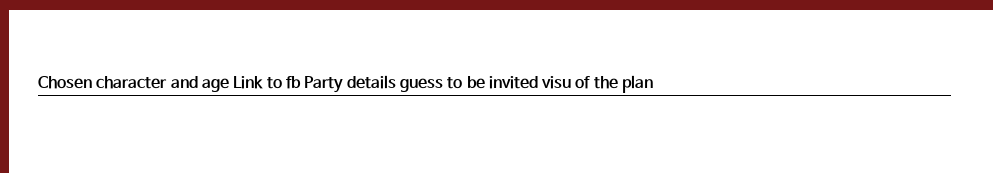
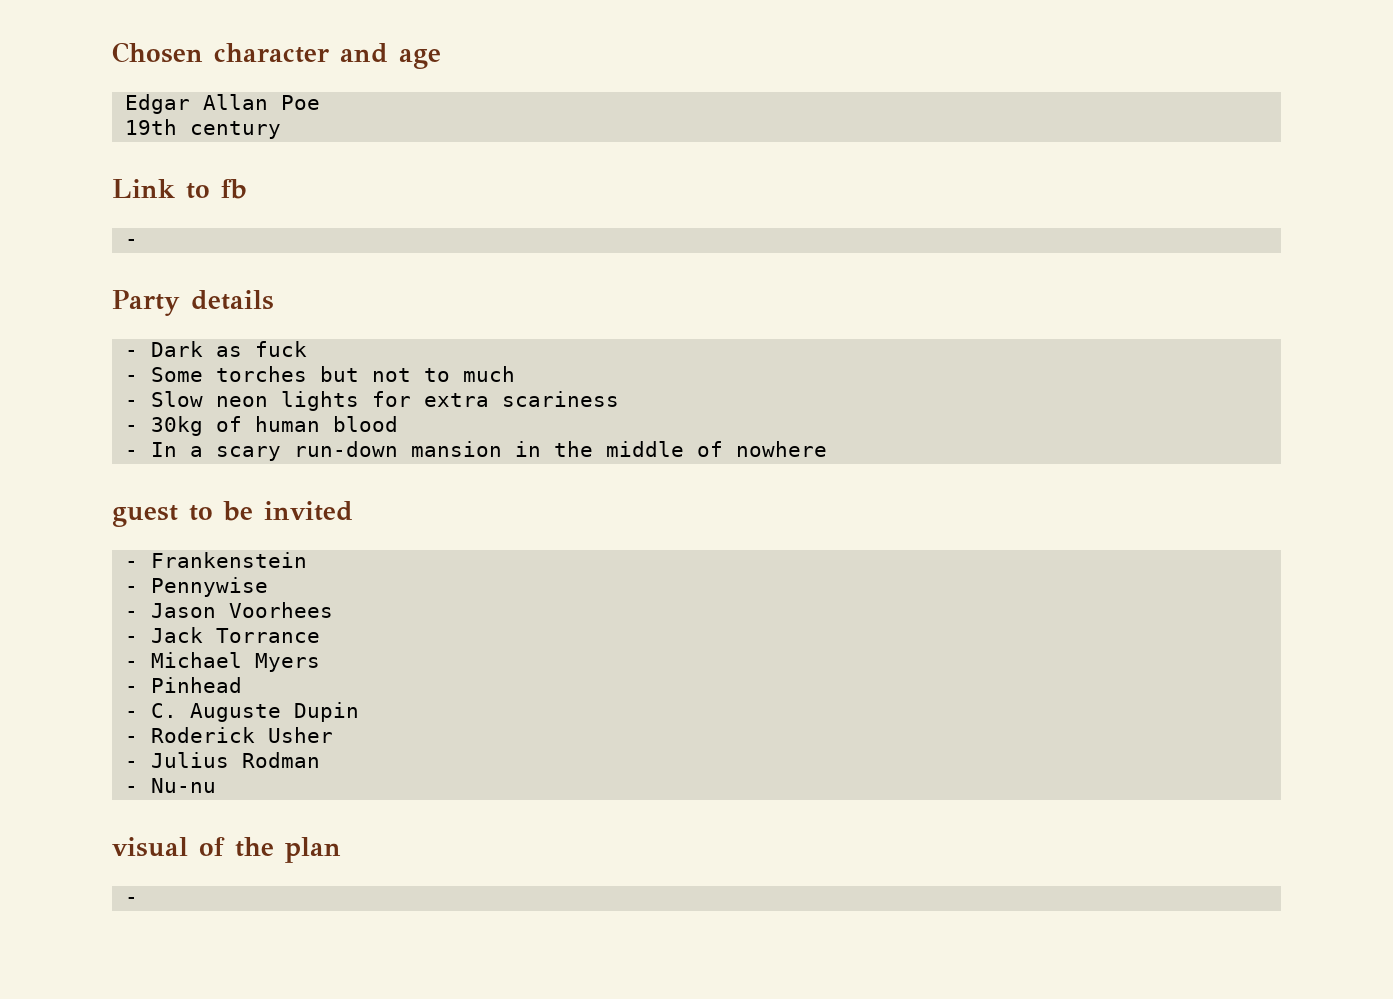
- Chosen character and age Link to fb Party details guess to be invited visu of the plan
+ Chosen character and age
+ Edgar Allan Poe
+ 19th century
+ Link to fb
+ -
+ Party details
+ - Dark as fuck
+ - Some torches but not to much
+ - Slow neon lights for extra scariness
+ - 30kg of human blood
+ - In a scary run-down mansion in the middle of nowhere
+ guest to be invited
+ - Frankenstein
+ - Pennywise
+ - Jason Voorhees
+ - Jack Torrance
+ - Michael Myers
+ - Pinhead
+ - C. Auguste Dupin
+ - Roderick Usher
+ - Julius Rodman
+ - Nu-nu
+ visual of the plan
+ -

